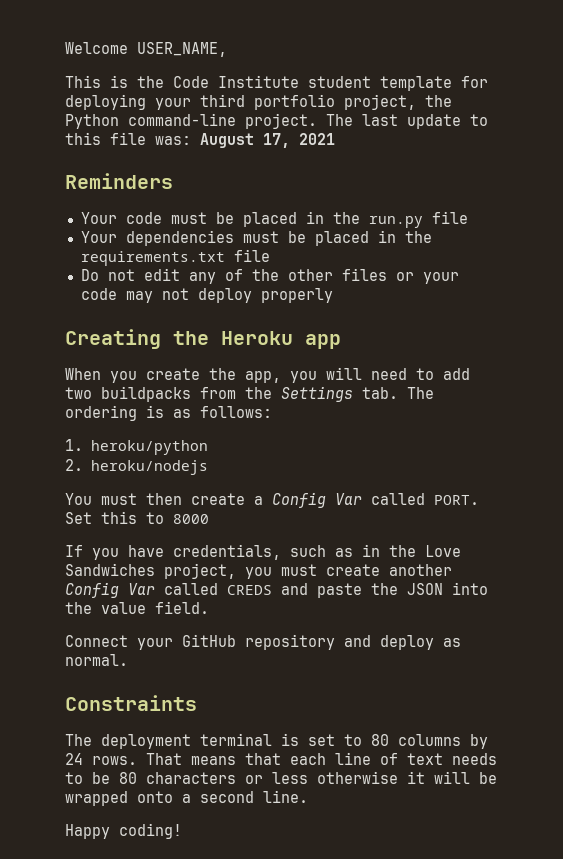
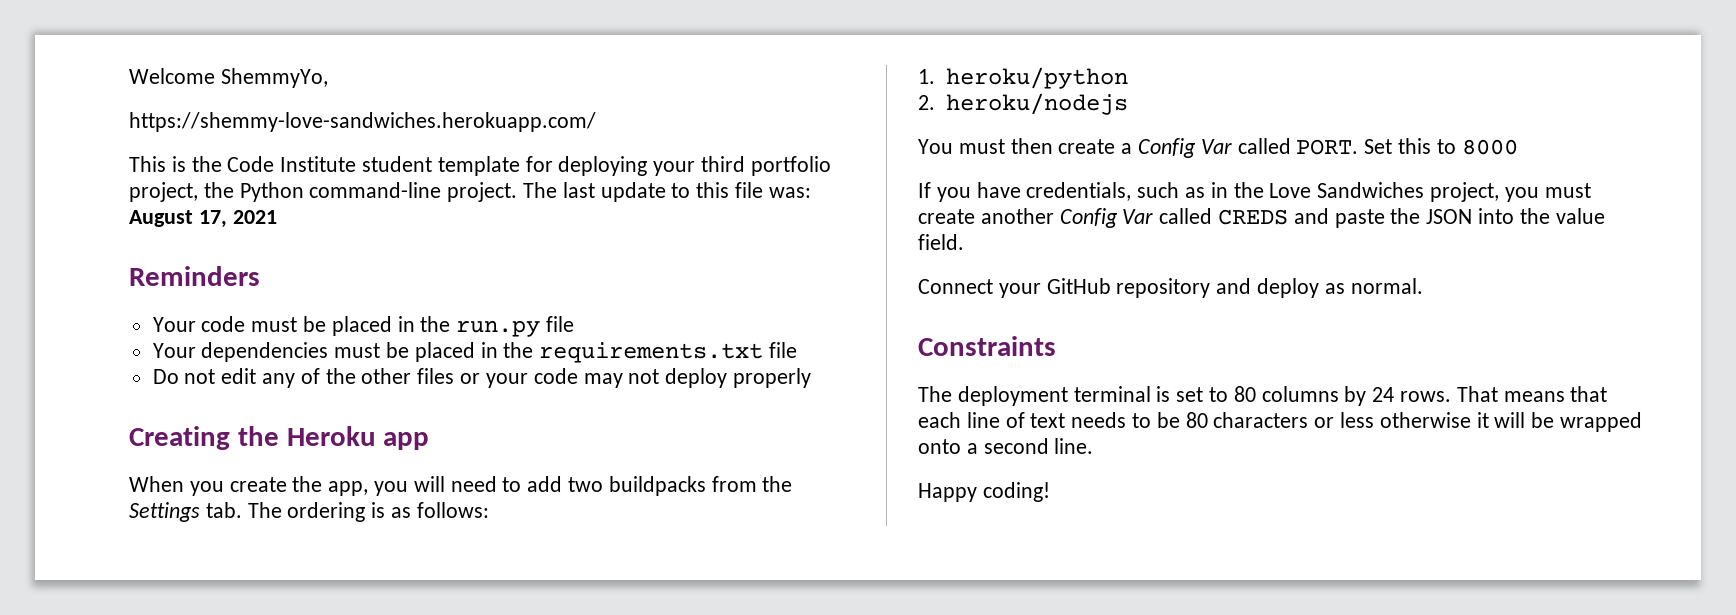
- Welcome USER_NAME,
+ Welcome ShemmyYo,
+ https://shemmy-love-sandwiches.herokuapp.com/

